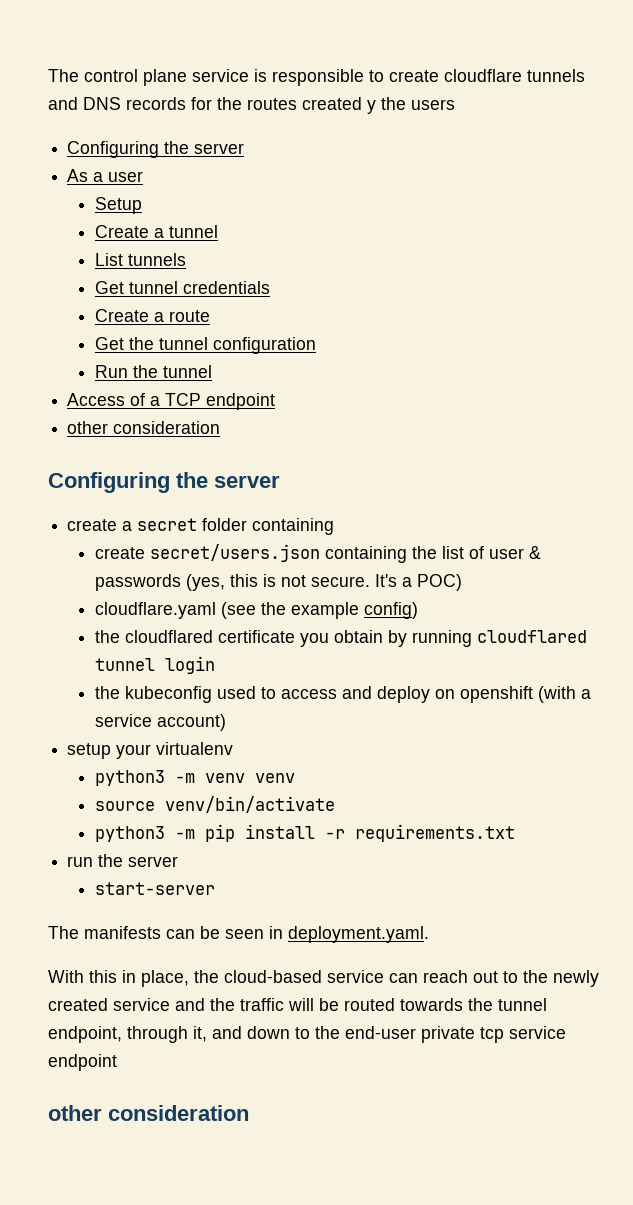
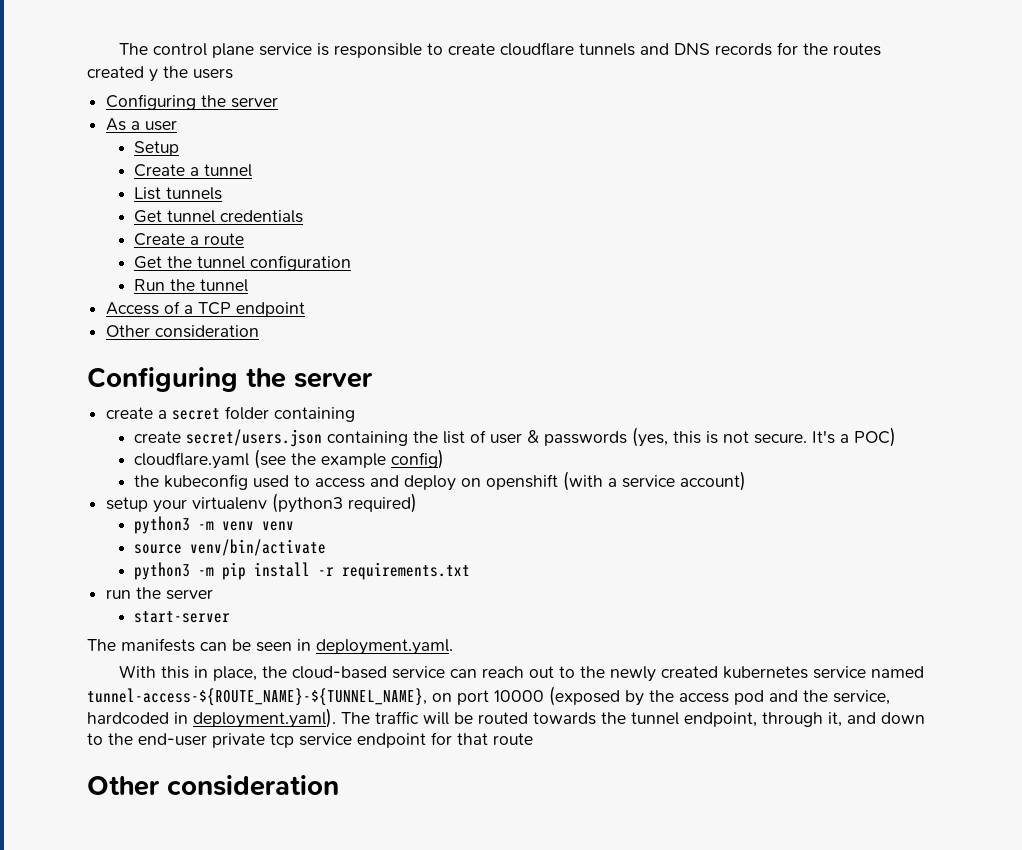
  Access of a TCP endpoint
- other consideration
+ Other consideration
- the cloudflared certificate you obtain by running cloudflared tunnel login
- setup your virtualenv
+ setup your virtualenv (python3 required)
- With this in place, the cloud-based service can reach out to the newly created service and the traffic will be routed towards the tunnel endpoint, through it, and down to the end-user private tcp service endpoint
- other consideration
+ With this in place, the cloud-based service can reach out to the newly created kubernetes service named tunnel-access-${ROUTE_NAME}-${TUNNEL_NAME}, on port 10000 (exposed by the access pod and the service, hardcoded in deployment.yaml). The traffic will be routed towards the tunnel endpoint, through it, and down to the end-user private tcp service endpoint for that route
+ Other consideration

